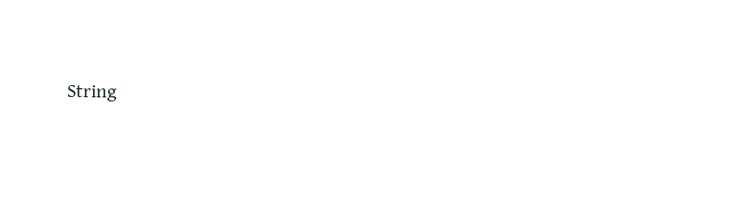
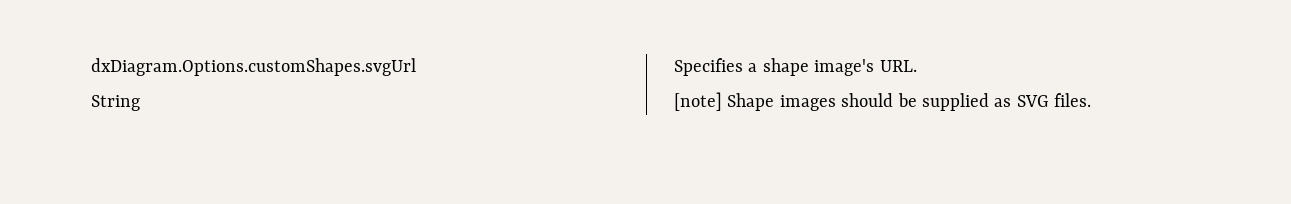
+ dxDiagram.Options.customShapes.svgUrl
+ Specifies a shape image's URL.
+ [note] Shape images should be supplied as SVG files.

